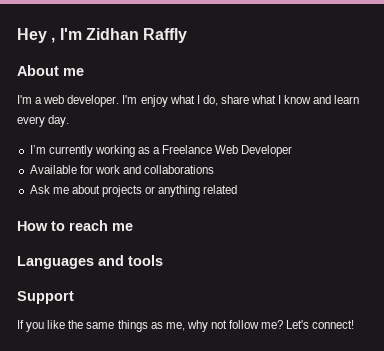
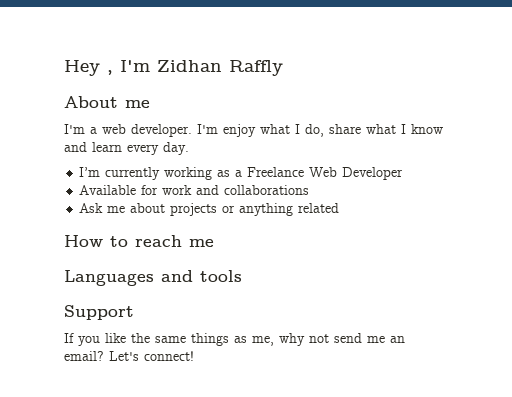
- If you like the same things as me, why not follow me?
+ If you like the same things as me, why not send me an email?

